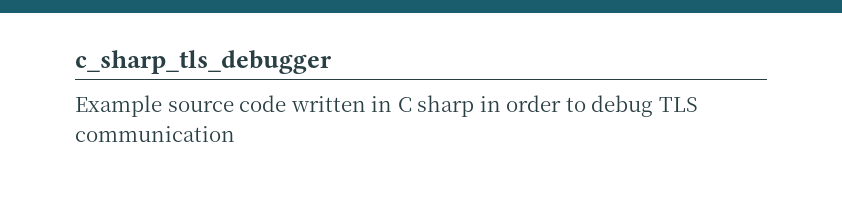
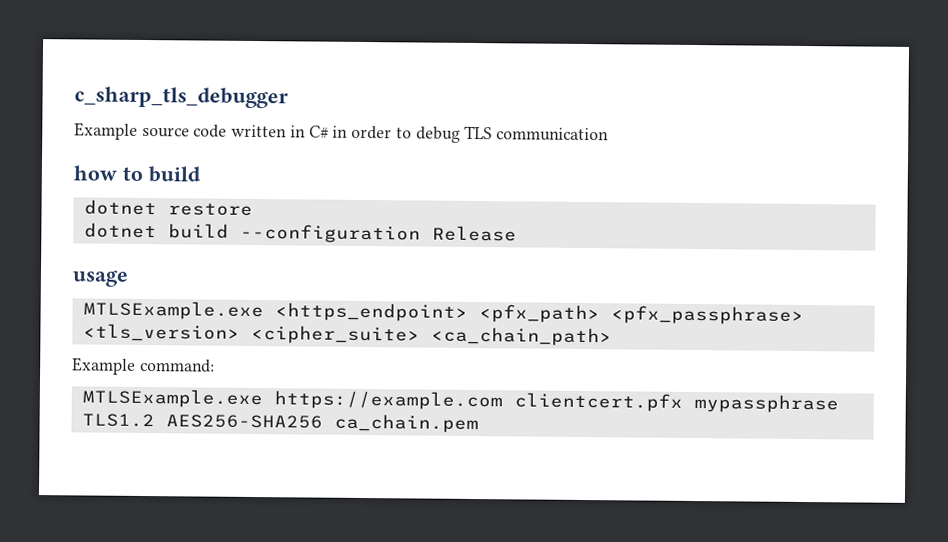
- Example source code written in C sharp in order to debug TLS communication
+ Example source code written in C# in order to debug TLS communication
+ how to build
+ dotnet restore
+ dotnet build --configuration Release
+ usage
+ MTLSExample.exe <https_endpoint> <pfx_path> <pfx_passphrase> <tls_version> <cipher_suite> <ca_chain_path>
+ Example command:
+ MTLSExample.exe https://example.com clientcert.pfx mypassphrase TLS1.2 AES256-SHA256 ca_chain.pem

